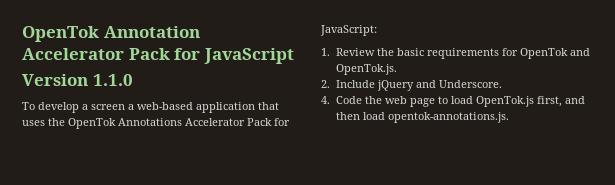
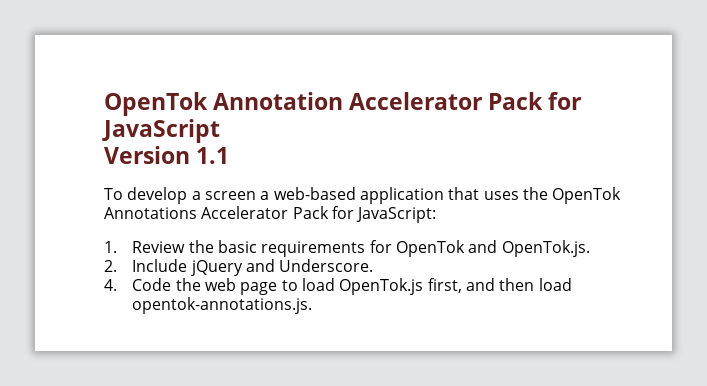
- Version 1.1.0
+ Version 1.1

